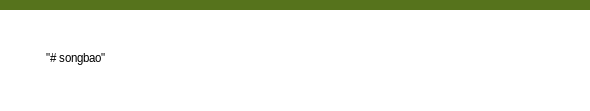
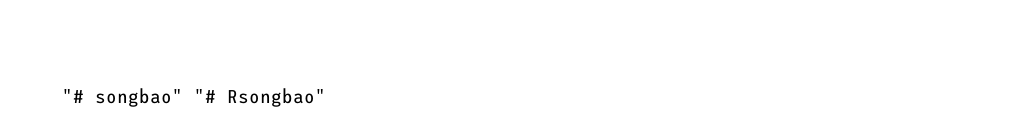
- "# songbao"
+ "# songbao" "# Rsongbao"

